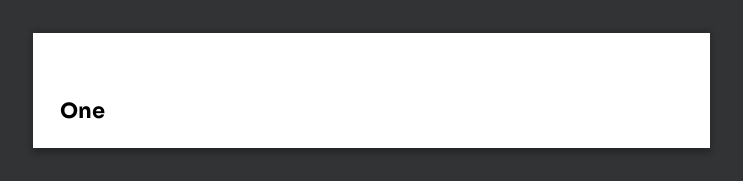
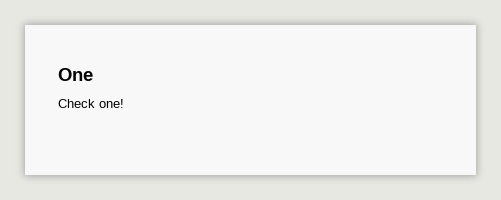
+ Check one!

